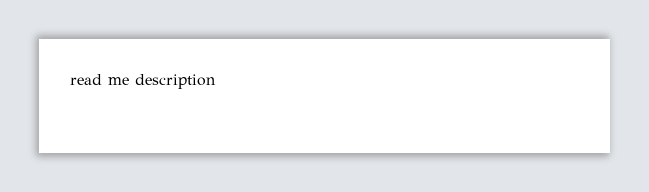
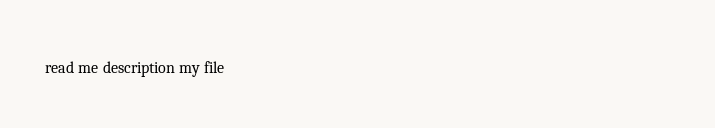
- read me description
+ read me description my file

